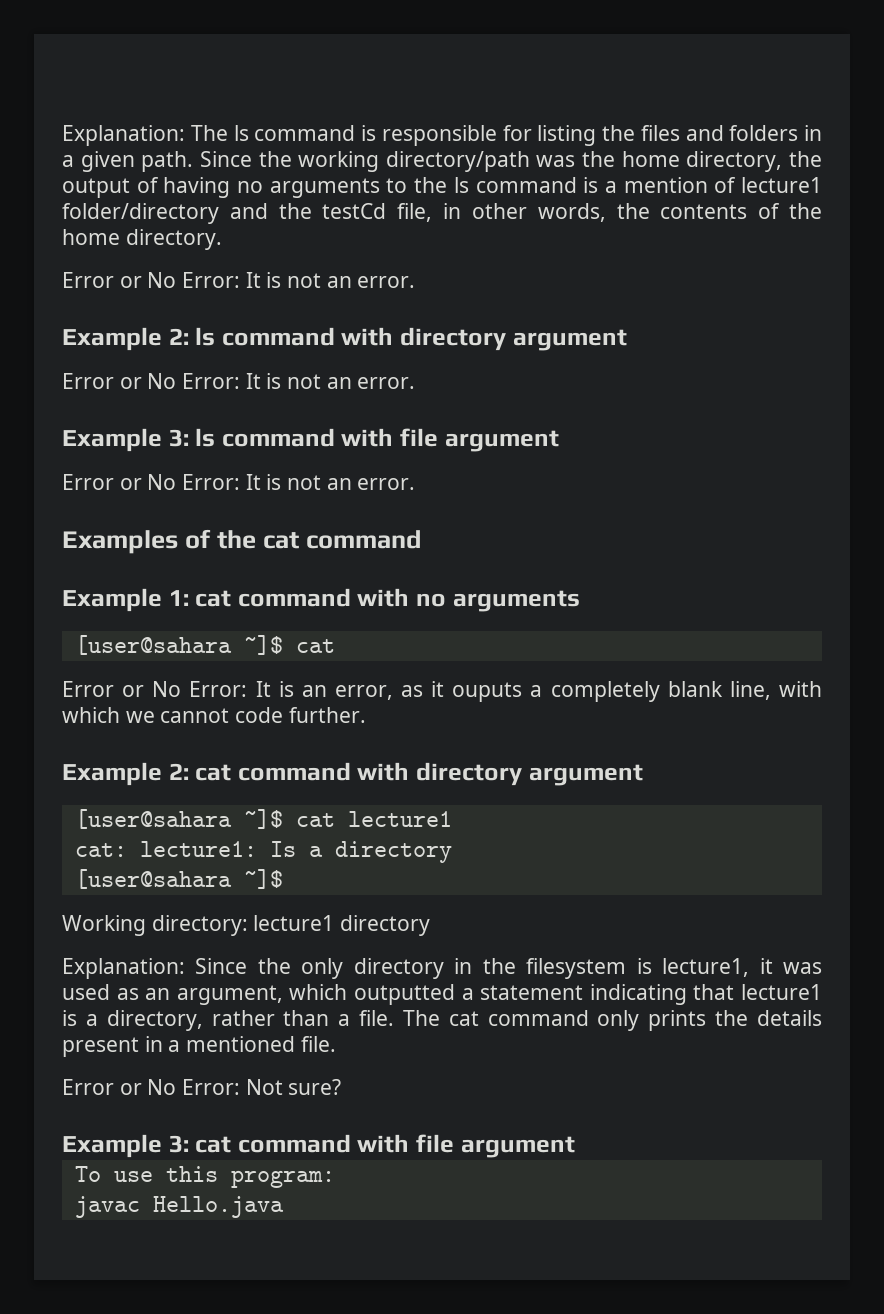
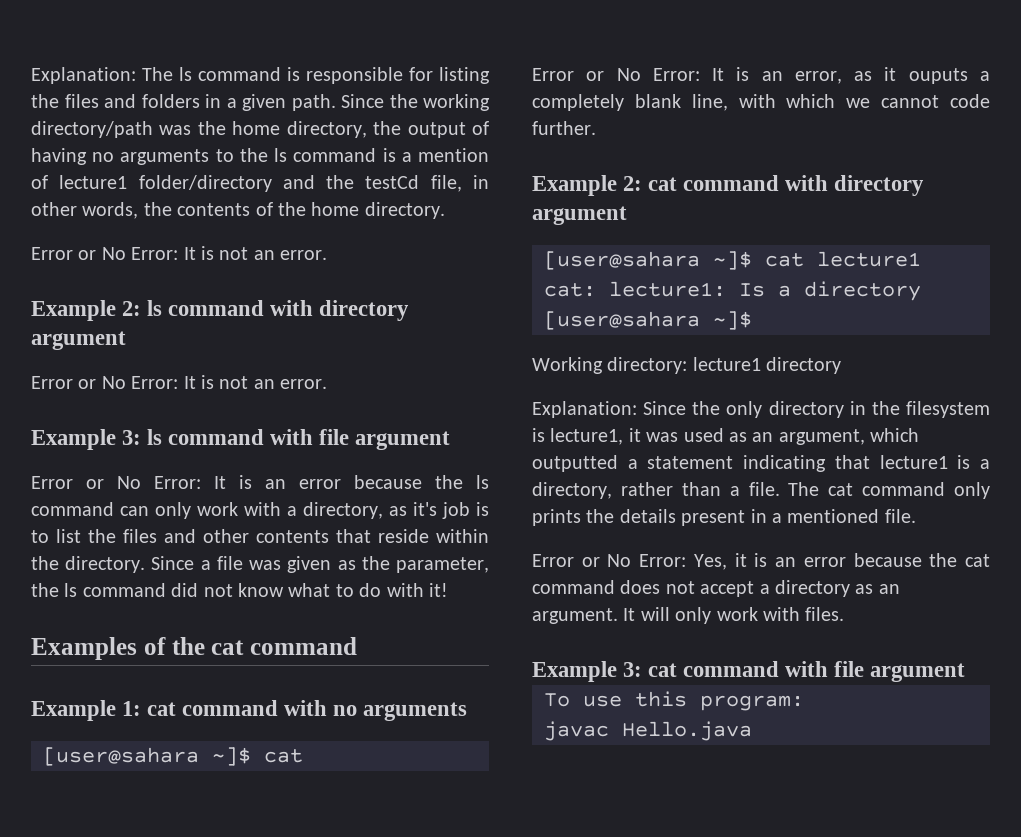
  Example 3: ls command with file argument
- Error or No Error: It is not an error.
+ Error or No Error: It is an error because the ls command can only work with a directory, as it's job is to list the files and other contents that reside within the directory. Since a file was given as the parameter, the ls command did not know what to do with it!
- Error or No Error: Not sure?
+ Error or No Error: Yes, it is an error because the cat command does not accept a directory as an argument. It will only work with files.

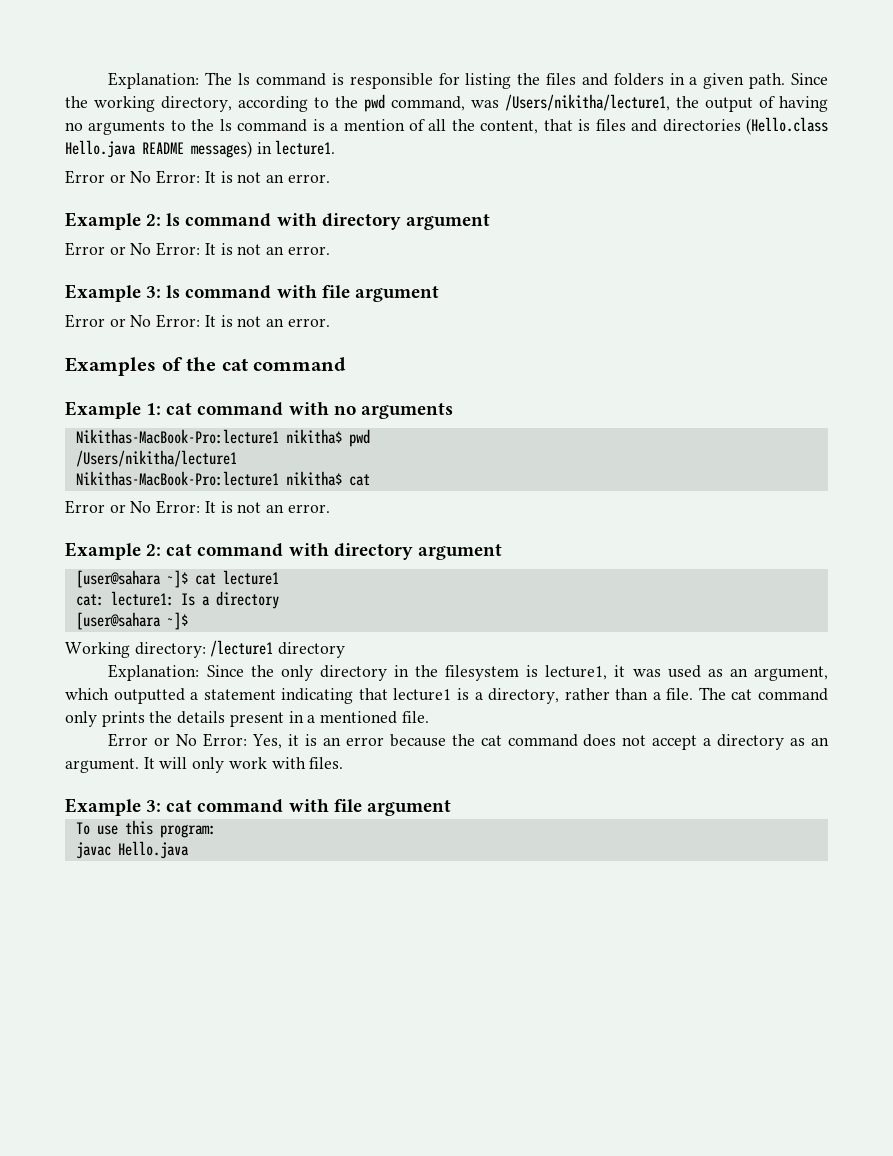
- Since the working directory/path was the home directory, the output of having no arguments to the ls command is a mention of lecture1 folder/directory and the testCd file, in other words, the contents of the home directory.
+ Since the working directory, according to the pwd command, was /Users/nikitha/lecture1, the output of having no arguments to the ls command is a mention of all the content, that is files and directories (Hello.class Hello.java README messages) in lecture1.
  Example 3: ls command with file argument
- Error or No Error: It is an error because the ls command can only work with a directory, as it's job is to list the files and other contents that reside within the directory. Since a file was given as the parameter, the ls command did not know what to do with it!
+ Error or No Error: It is not an error.
  Example 1: cat command with no arguments
- [user@sahara ~]$ cat
- Error or No Error: It is an error, as it ouputs a completely blank line, with which we cannot code further.
+ Nikithas-MacBook-Pro:lecture1 nikitha$ pwd
+ /Users/nikitha/lecture1
+ Nikithas-MacBook-Pro:lecture1 nikitha$ cat
+ Error or No Error: It is not an error.
- Working directory: lecture1 directory
+ Working directory: /lecture1 directory

